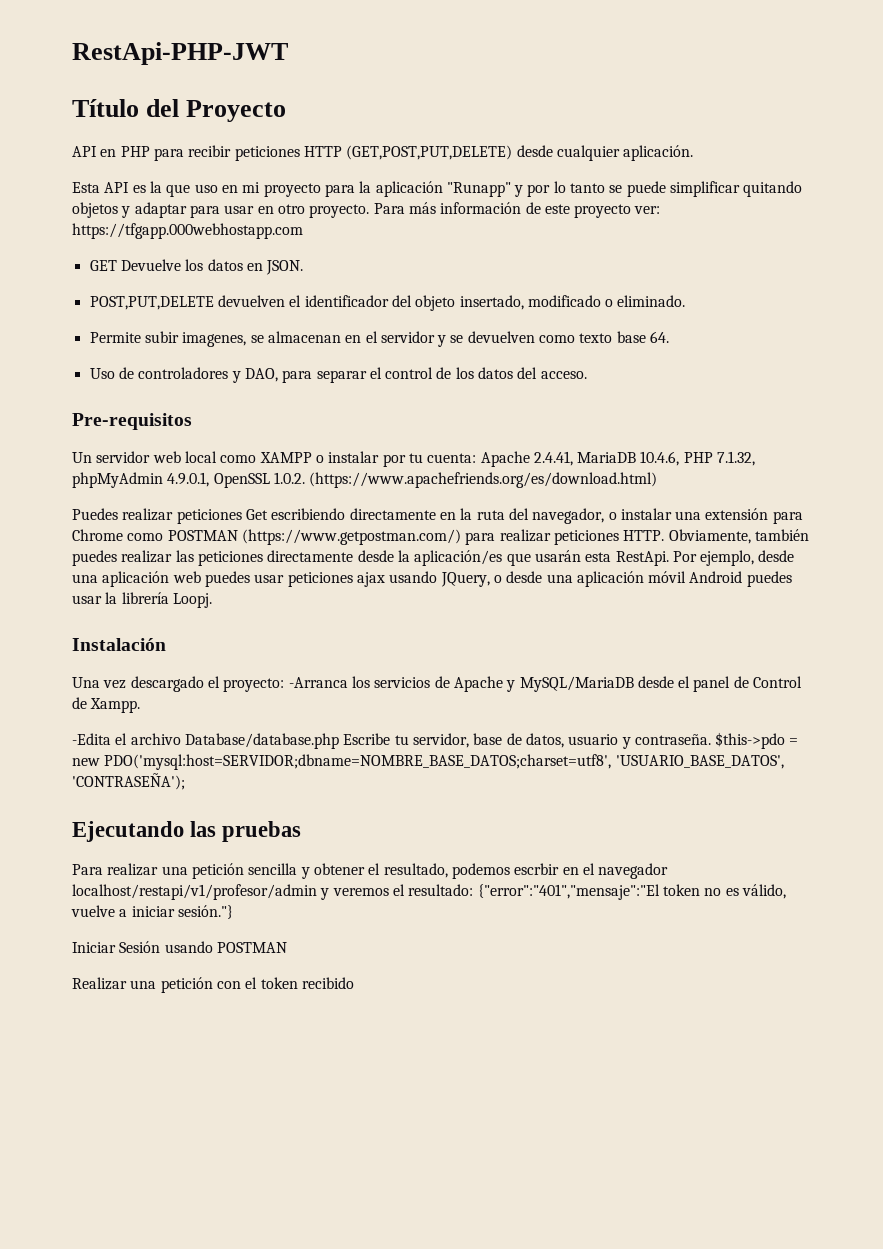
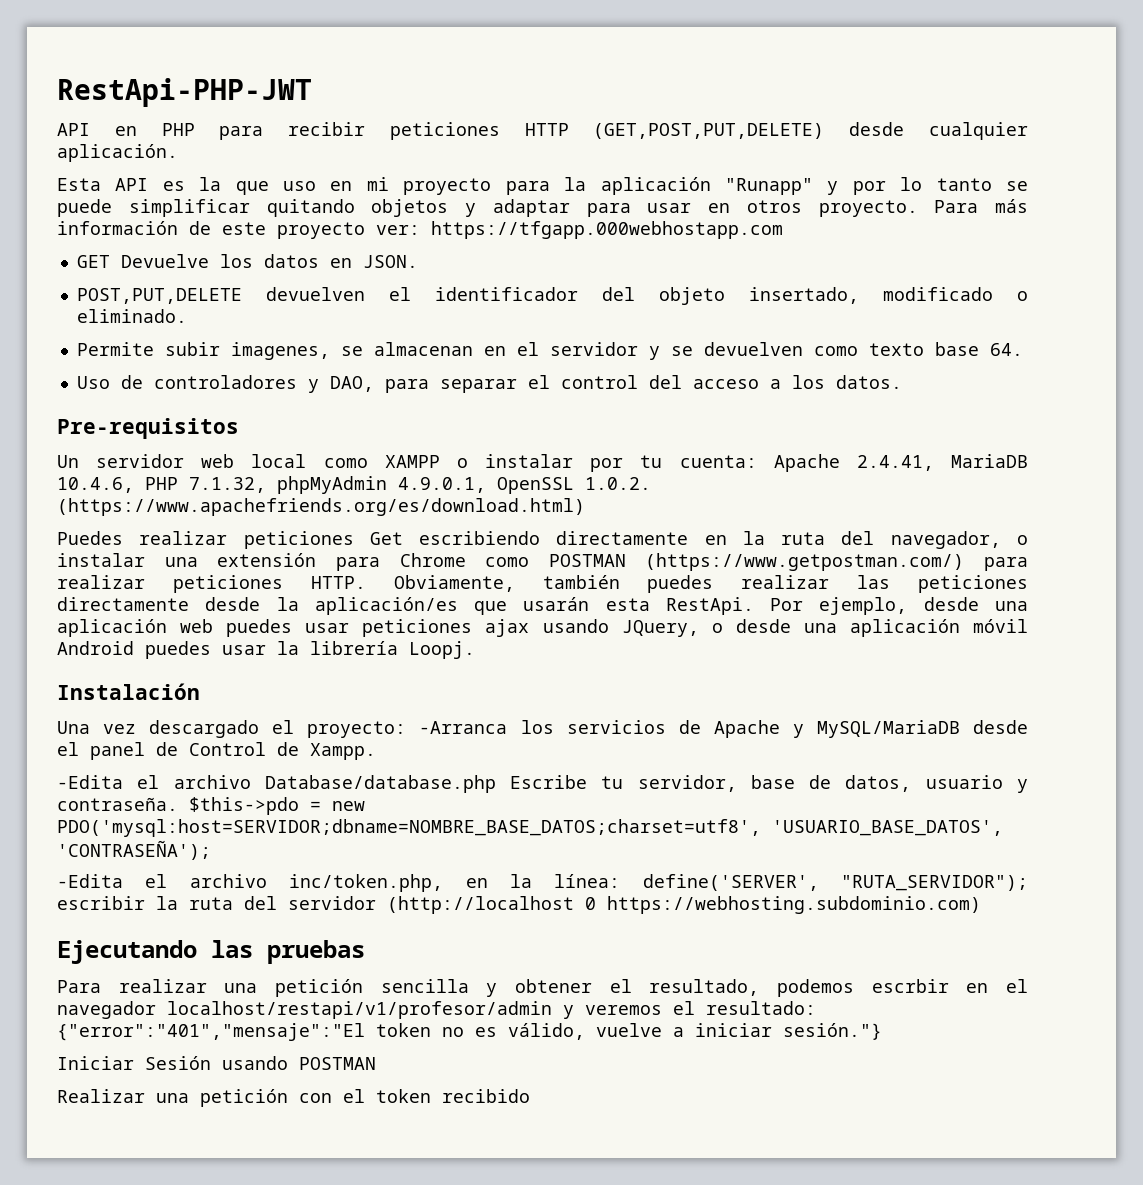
- Título del Proyecto
- Esta API es la que uso en mi proyecto para la aplicación "Runapp" y por lo tanto se puede simplificar quitando objetos y adaptar para usar en otro proyecto.
+ Esta API es la que uso en mi proyecto para la aplicación "Runapp" y por lo tanto se puede simplificar quitando objetos y adaptar para usar en otros proyecto.
- Uso de controladores y DAO, para separar el control de los datos del acceso.
+ Uso de controladores y DAO, para separar el control del acceso a los datos.
+ -Edita el archivo inc/token.php, en la línea: define('SERVER', "RUTA_SERVIDOR"); escribir la ruta del servidor (http://localhost 0 https://webhosting.subdominio.com)

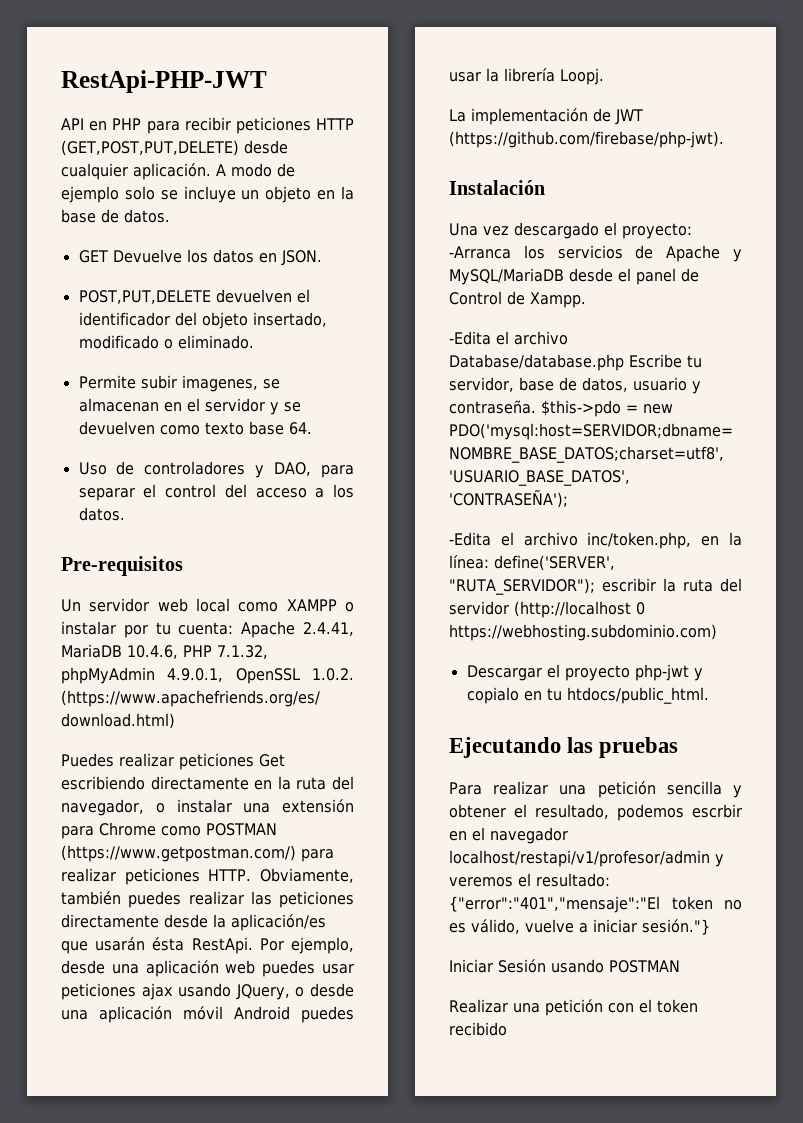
- API en PHP para recibir peticiones HTTP (GET,POST,PUT,DELETE) desde cualquier aplicación.
- Esta API es la que uso en mi proyecto para la aplicación "Runapp" y por lo tanto se puede simplificar quitando objetos y adaptar para usar en otros proyecto. Para más información de este proyecto ver: https://tfgapp.000webhostapp.com
+ API en PHP para recibir peticiones HTTP (GET,POST,PUT,DELETE) desde cualquier aplicación. A modo de ejemplo solo se incluye un objeto en la base de datos.
- Obviamente, también puedes realizar las peticiones directamente desde la aplicación/es que usarán esta RestApi.
+ Obviamente, también puedes realizar las peticiones directamente desde la aplicación/es que usarán ésta RestApi.
+ La implementación de JWT (https://github.com/firebase/php-jwt).
+ Descargar el proyecto php-jwt y copialo en tu htdocs/public_html.

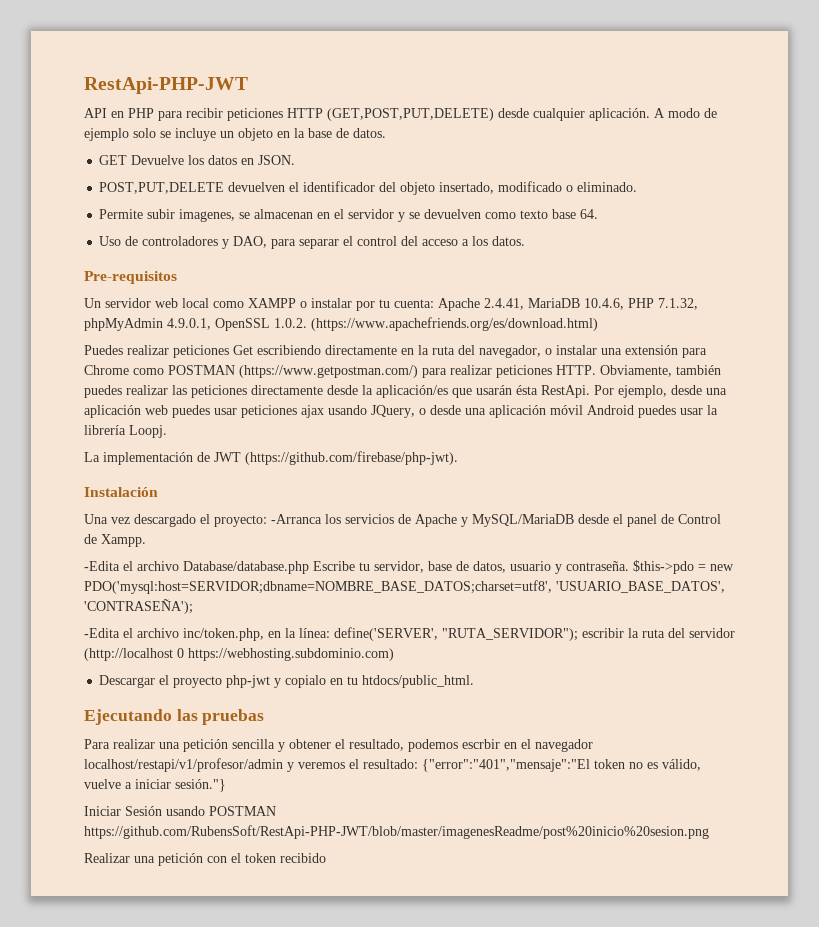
- Iniciar Sesión usando POSTMAN
+ Iniciar Sesión usando POSTMAN https://github.com/RubensSoft/RestApi-PHP-JWT/blob/master/imagenesReadme/post%20inicio%20sesion.png

